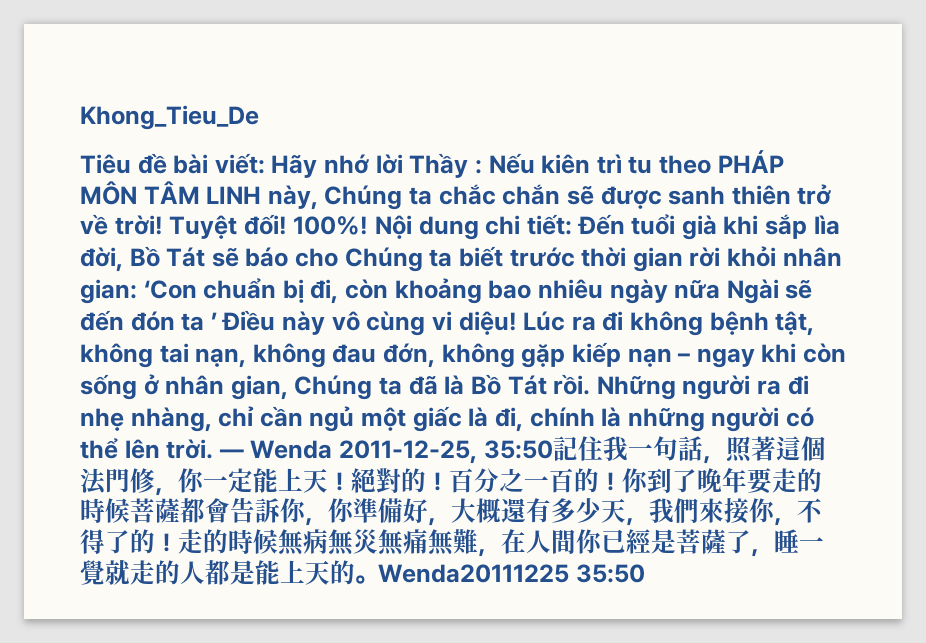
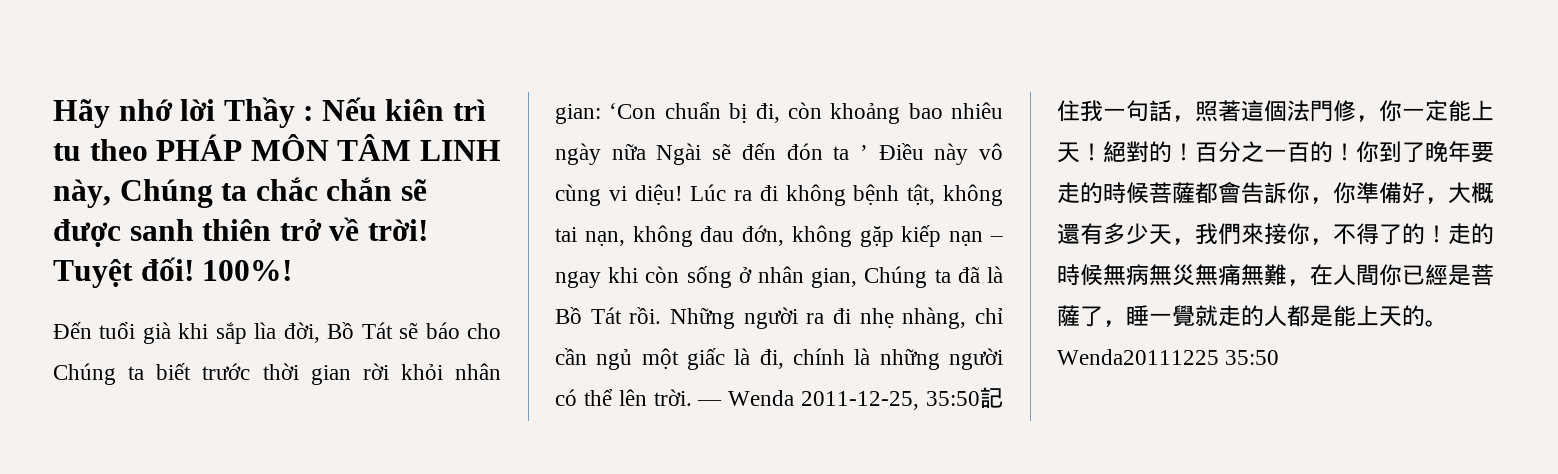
- Khong_Tieu_De
- Tiêu đề bài viết: Hãy nhớ lời Thầy : Nếu kiên trì tu theo PHÁP MÔN TÂM LINH này, Chúng ta chắc chắn sẽ được sanh thiên trở về trời!
+ Hãy nhớ lời Thầy : Nếu kiên trì tu theo PHÁP MÔN TÂM LINH này, Chúng ta chắc chắn sẽ được sanh thiên trở về trời!
- 100%! Nội dung chi tiết: Đến tuổi già khi sắp lìa đời, Bồ Tát sẽ báo cho Chúng ta biết trước thời gian rời khỏi nhân gian: ‘Con chuẩn bị đi, còn khoảng bao nhiêu ngày nữa Ngài sẽ đến đón ta ’ Điều này vô cùng vi diệu!
+ 100%!
+ Đến tuổi già khi sắp lìa đời, Bồ Tát sẽ báo cho Chúng ta biết trước thời gian rời khỏi nhân gian: ‘Con chuẩn bị đi, còn khoảng bao nhiêu ngày nữa Ngài sẽ đến đón ta ’ Điều này vô cùng vi diệu!

